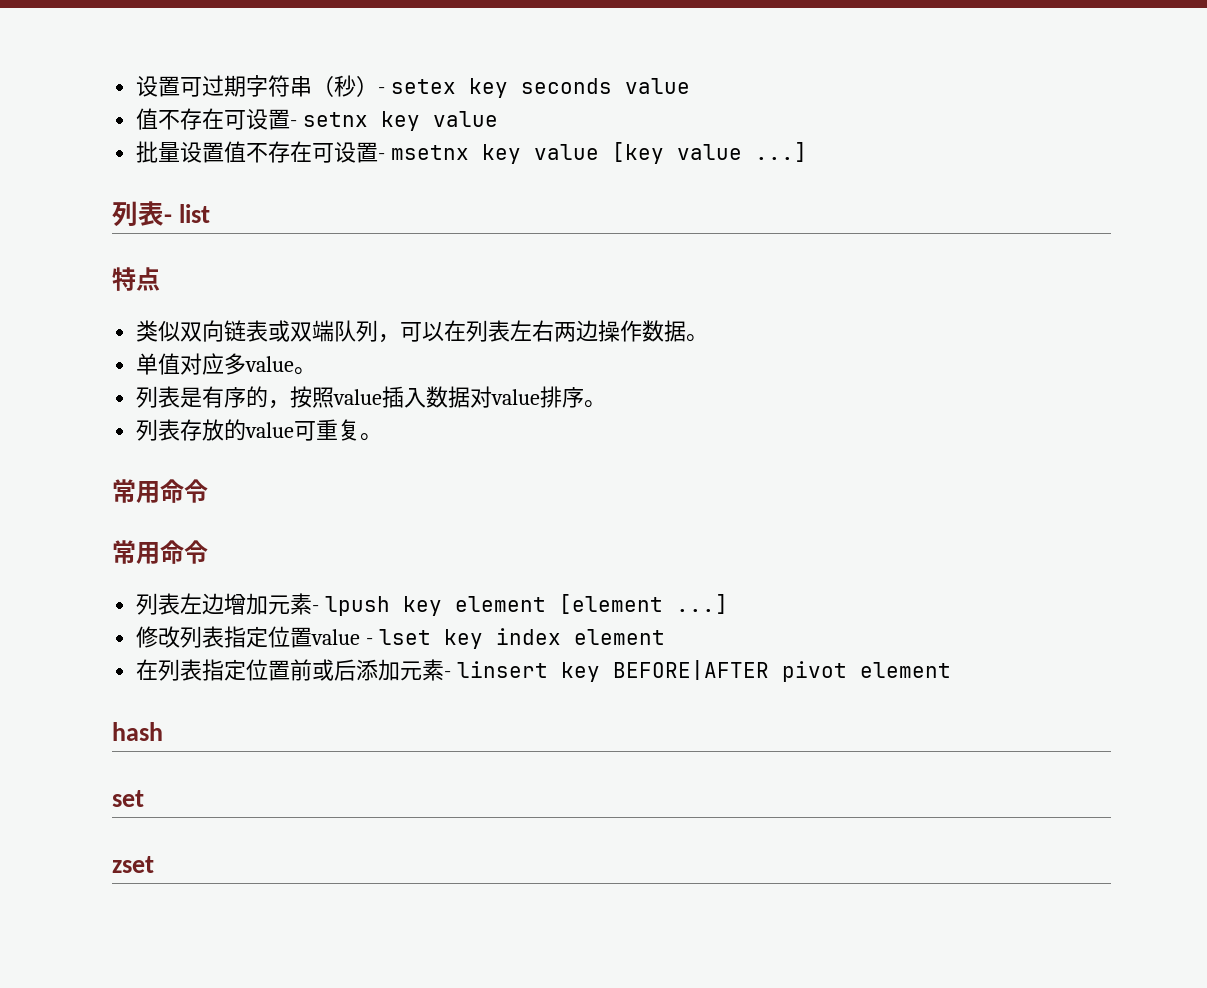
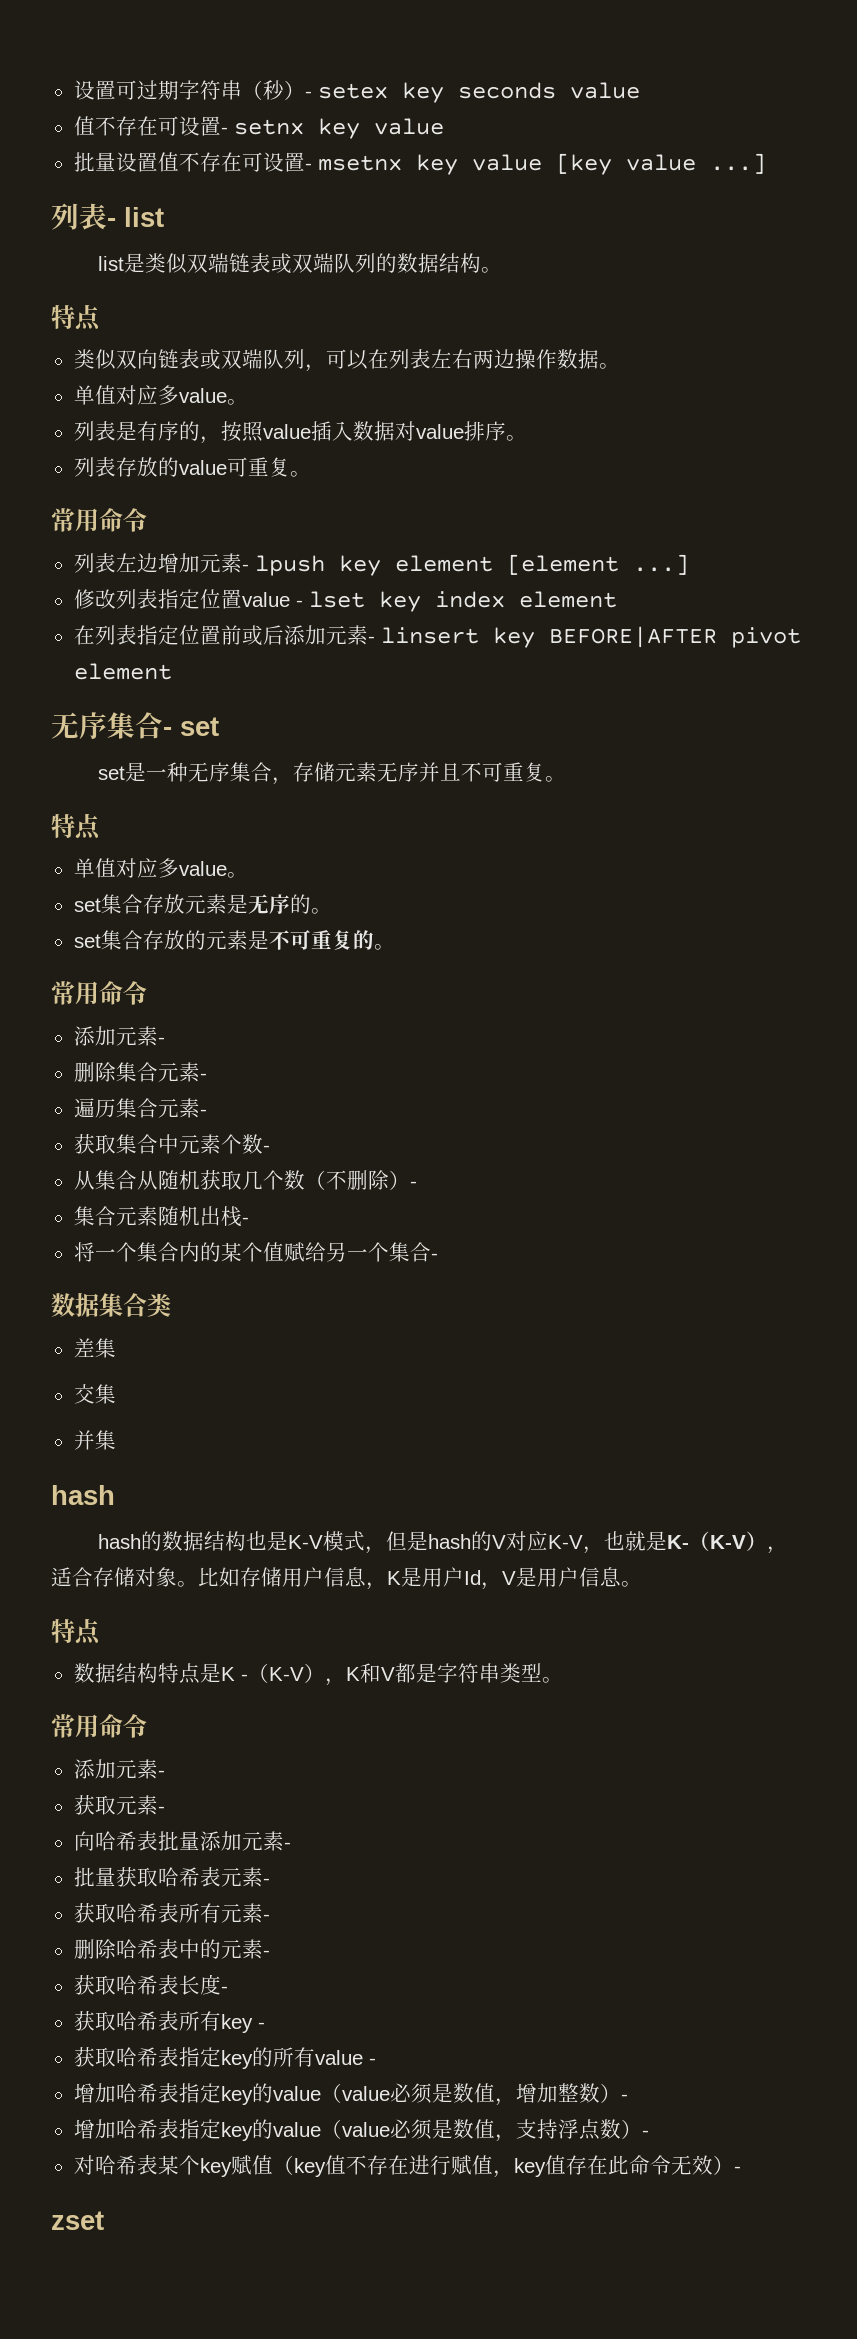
+ list是类似双端链表或双端队列的数据结构。
  列表存放的value可重复。
- 常用命令
+ 无序集合- set
+ set是一种无序集合，存储元素无序并且不可重复。
+ 特点
+ 单值对应多value。
+ set集合存放元素是无序的。
+ set集合存放的元素是不可重复的。
+ 常用命令
+ 添加元素-
+ 删除集合元素-
+ 遍历集合元素-
+ 获取集合中元素个数-
+ 从集合从随机获取几个数（不删除）-
+ 集合元素随机出栈-
+ 将一个集合内的某个值赋给另一个集合-
+ 数据集合类
+ 差集
+ 交集
+ 并集
  hash
- set
+ hash的数据结构也是K-V模式，但是hash的V对应K-V，也就是K-（K-V），适合存储对象。比如存储用户信息，K是用户Id，V是用户信息。
+ 特点
+ 数据结构特点是K -（K-V），K和V都是字符串类型。
+ 常用命令
+ 添加元素-
+ 获取元素-
+ 向哈希表批量添加元素-
+ 批量获取哈希表元素-
+ 获取哈希表所有元素-
+ 删除哈希表中的元素-
+ 获取哈希表长度-
+ 获取哈希表所有key -
+ 获取哈希表指定key的所有value -
+ 增加哈希表指定key的value（value必须是数值，增加整数）-
+ 增加哈希表指定key的value（value必须是数值，支持浮点数）-
+ 对哈希表某个key赋值（key值不存在进行赋值，key值存在此命令无效）-

